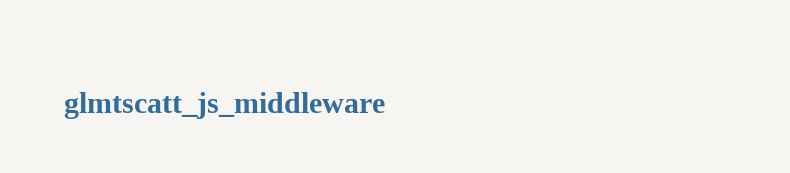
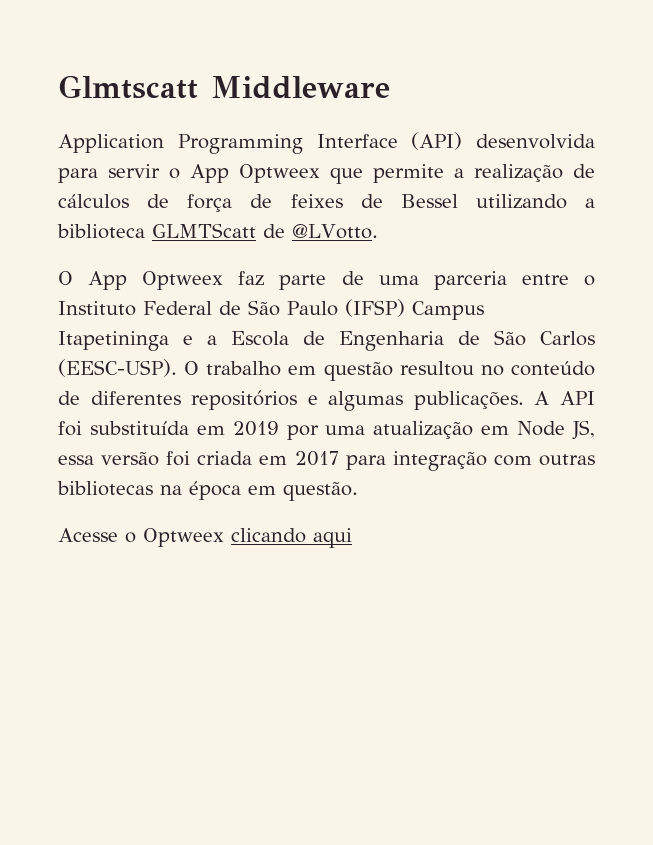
- glmtscatt_js_middleware
+ Glmtscatt Middleware
+ Application Programming Interface (API) desenvolvida para servir o App Optweex que permite a realização de cálculos de força de feixes de Bessel utilizando a biblioteca GLMTScatt de @LVotto.
+ O App Optweex faz parte de uma parceria entre o Instituto Federal de São Paulo (IFSP) Campus Itapetininga e a Escola de Engenharia de São Carlos (EESC-USP). O trabalho em questão resultou no conteúdo de diferentes repositórios e algumas publicações. A API foi substituída em 2019 por uma atualização em Node JS, essa versão foi criada em 2017 para integração com outras bibliotecas na época em questão.
+ Acesse o Optweex clicando aqui

